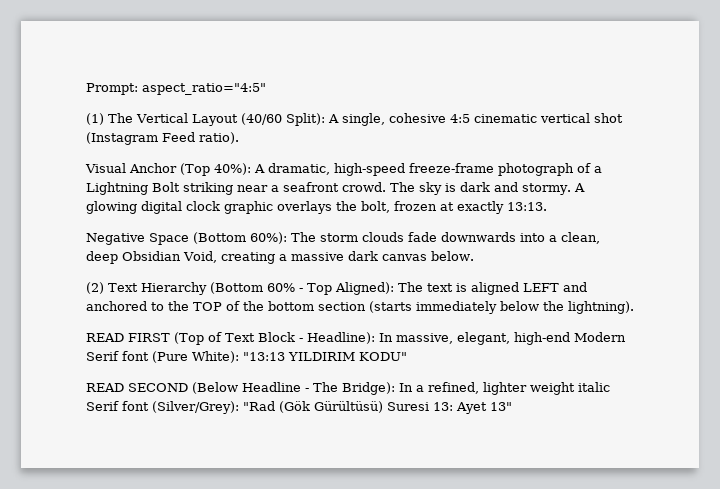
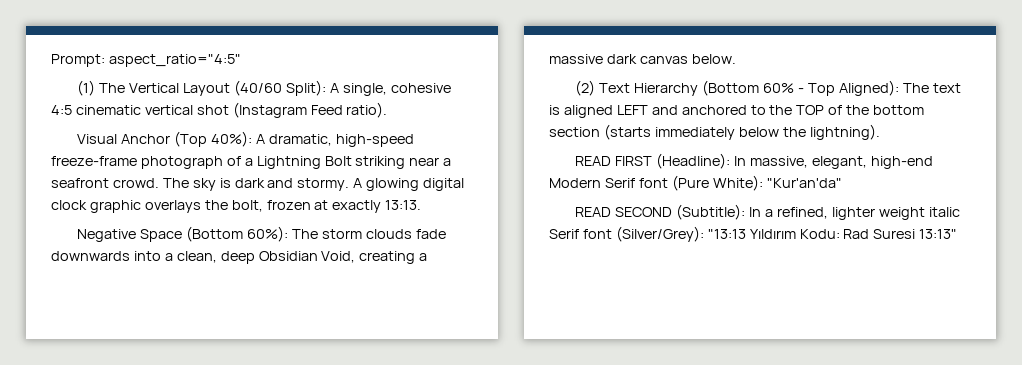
- READ FIRST (Top of Text Block - Headline): In massive, elegant, high-end Modern Serif font (Pure White): "13:13 YILDIRIM KODU"
+ READ FIRST (Headline): In massive, elegant, high-end Modern Serif font (Pure White): "Kur'an'da"
- READ SECOND (Below Headline - The Bridge): In a refined, lighter weight italic Serif font (Silver/Grey): "Rad (Gök Gürültüsü) Suresi 13: Ayet 13"
+ READ SECOND (Subtitle): In a refined, lighter weight italic Serif font (Silver/Grey): "13:13 Yıldırım Kodu: Rad Suresi 13:13"

